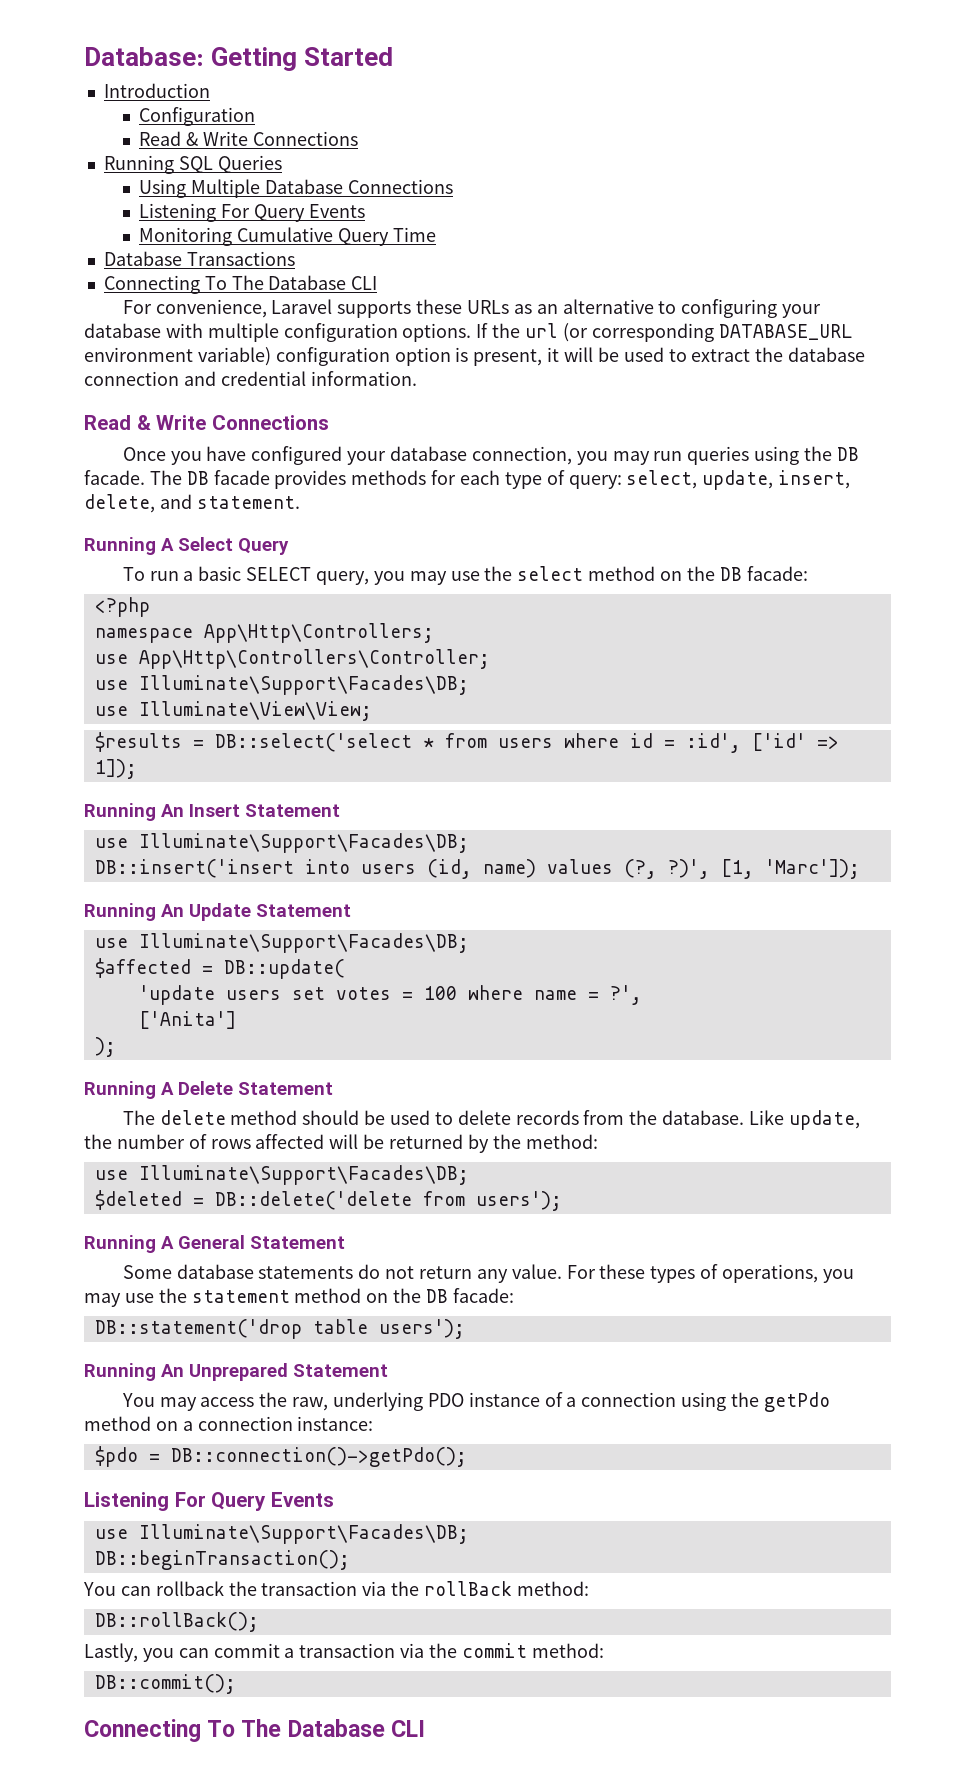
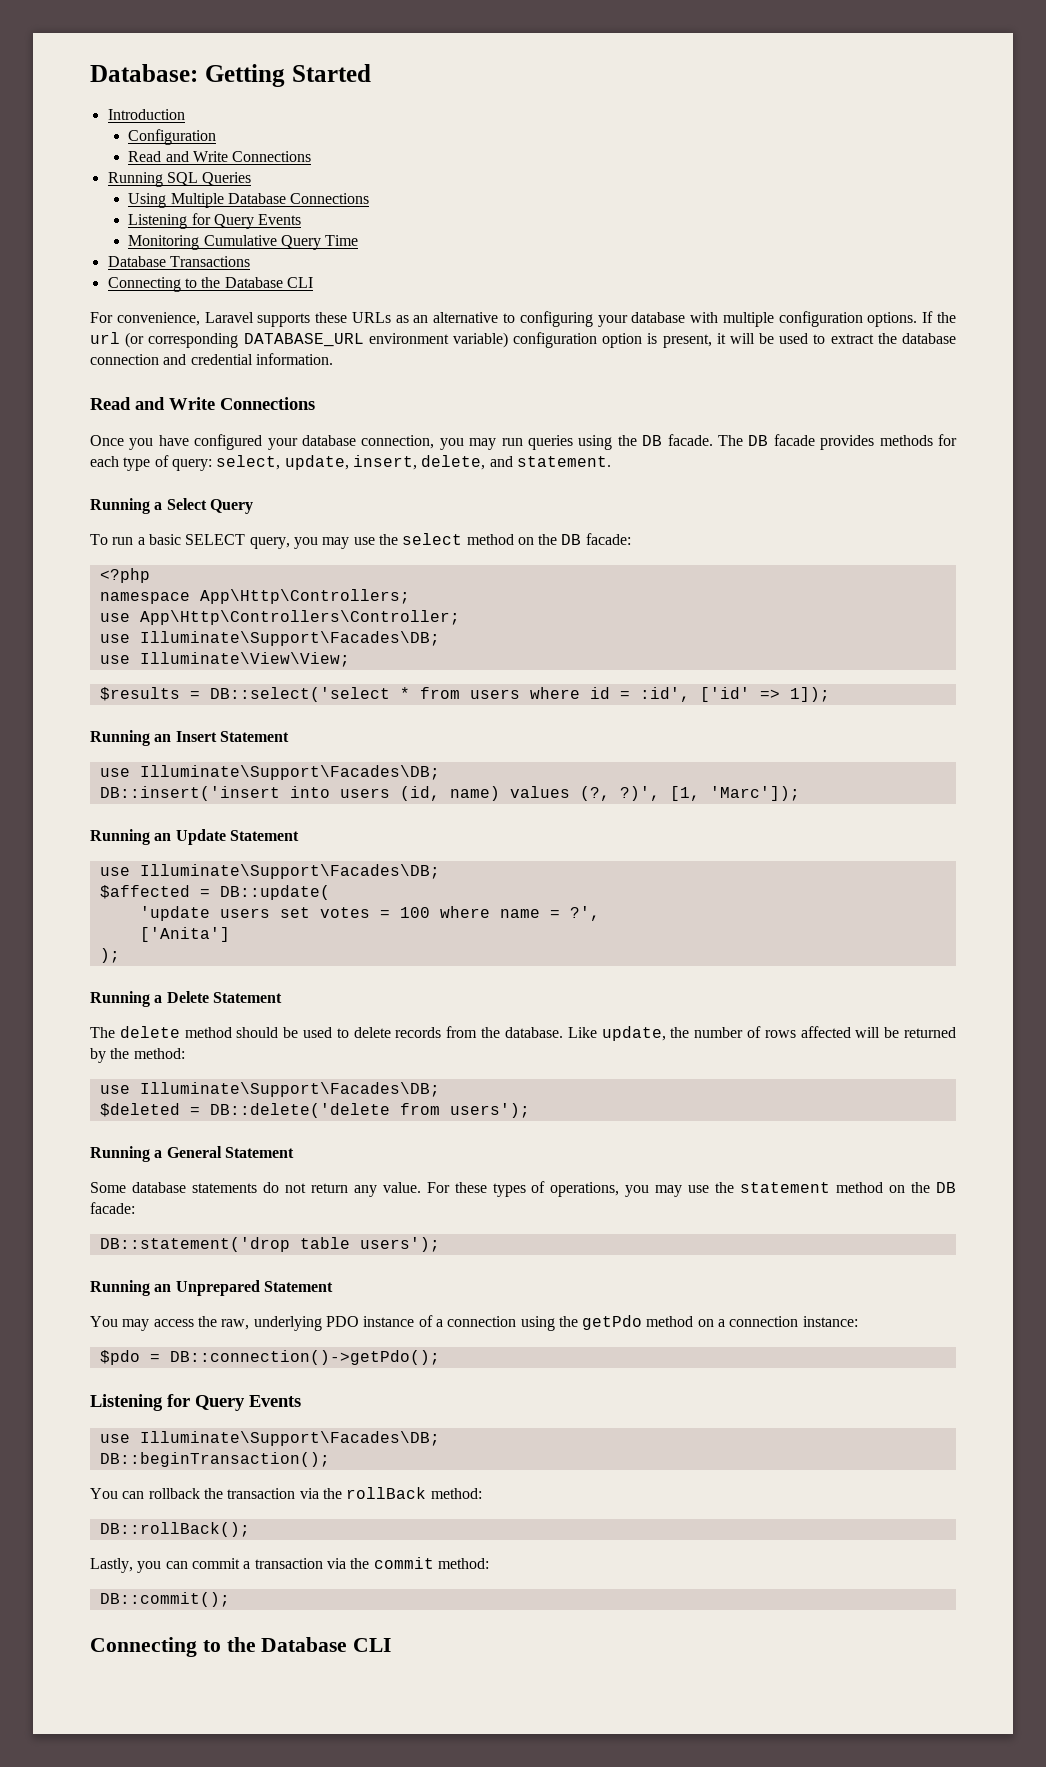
  Configuration
- Read & Write Connections
+ Read and Write Connections
  Using Multiple Database Connections
- Listening For Query Events
+ Listening for Query Events
  Database Transactions
- Connecting To The Database CLI
+ Connecting to the Database CLI
  If the url (or corresponding DATABASE_URL environment variable) configuration option is present, it will be used to extract the database connection and credential information.
- Read & Write Connections
+ Read and Write Connections
- Running A Select Query
+ Running a Select Query
- Running An Insert Statement
+ Running an Insert Statement
- Running An Update Statement
+ Running an Update Statement
- Running A Delete Statement
+ Running a Delete Statement
- Running A General Statement
+ Running a General Statement
- Running An Unprepared Statement
+ Running an Unprepared Statement
  $pdo = DB::connection()->getPdo();
- Listening For Query Events
+ Listening for Query Events
  DB::commit();
- Connecting To The Database CLI
+ Connecting to the Database CLI

